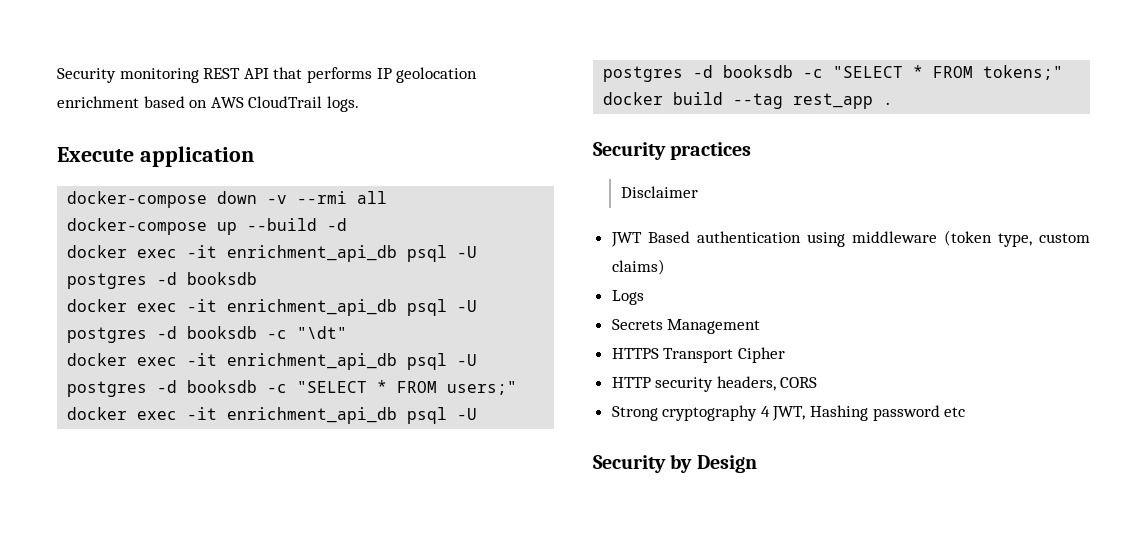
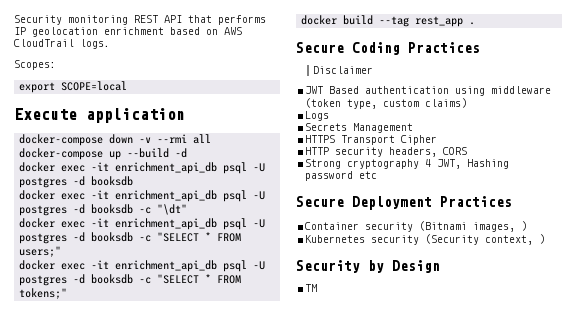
+ Scopes:
+ export SCOPE=local
- Security practices
+ Secure Coding Practices
+ Secure Deployment Practices
+ Container security (Bitnami images, )
+ Kubernetes security (Security context, )
+ TM

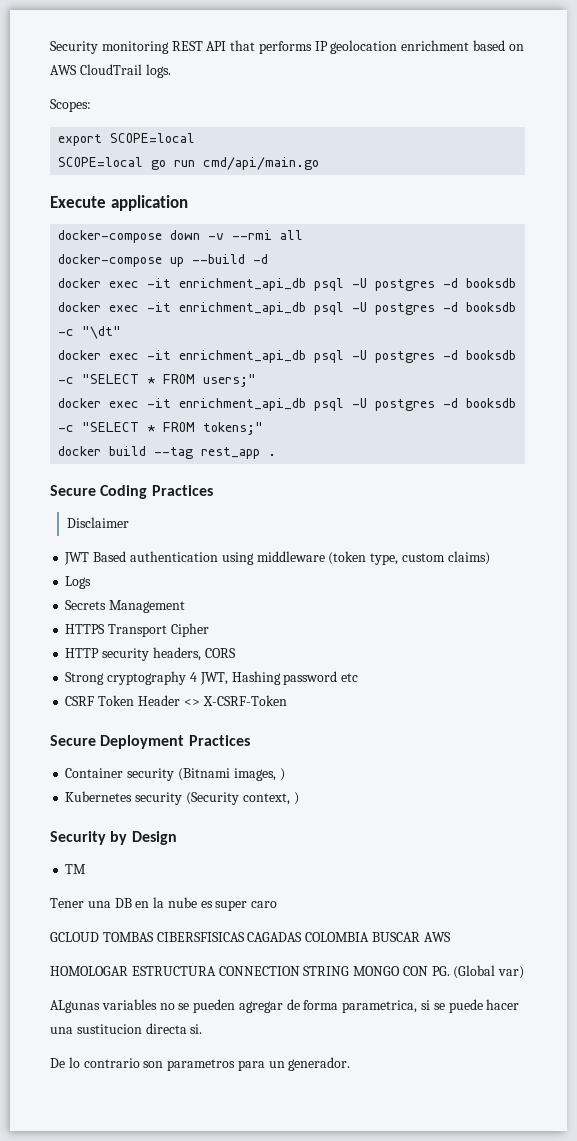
+ SCOPE=local go run cmd/api/main.go
+ CSRF Token Header <> X-CSRF-Token
+ Tener una DB en la nube es super caro
+ GCLOUD TOMBAS CIBERSFISICAS CAGADAS COLOMBIA BUSCAR AWS
+ HOMOLOGAR ESTRUCTURA CONNECTION STRING MONGO CON PG. (Global var)
+ ALgunas variables no se pueden agregar de forma parametrica, si se puede hacer una sustitucion directa si.
+ De lo contrario son parametros para un generador.

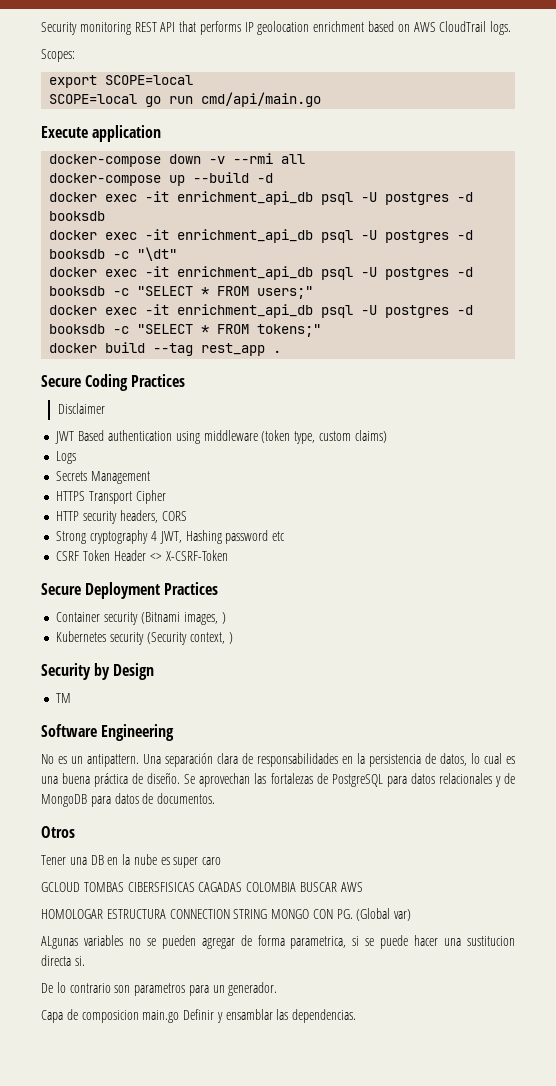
+ Software Engineering
+ No es un antipattern. Una separación clara de responsabilidades en la persistencia de datos, lo cual es una buena práctica de diseño. Se aprovechan las fortalezas de PostgreSQL para datos relacionales y de MongoDB para datos de documentos.
+ Otros
+ Capa de composicion main.go Definir y ensamblar las dependencias.

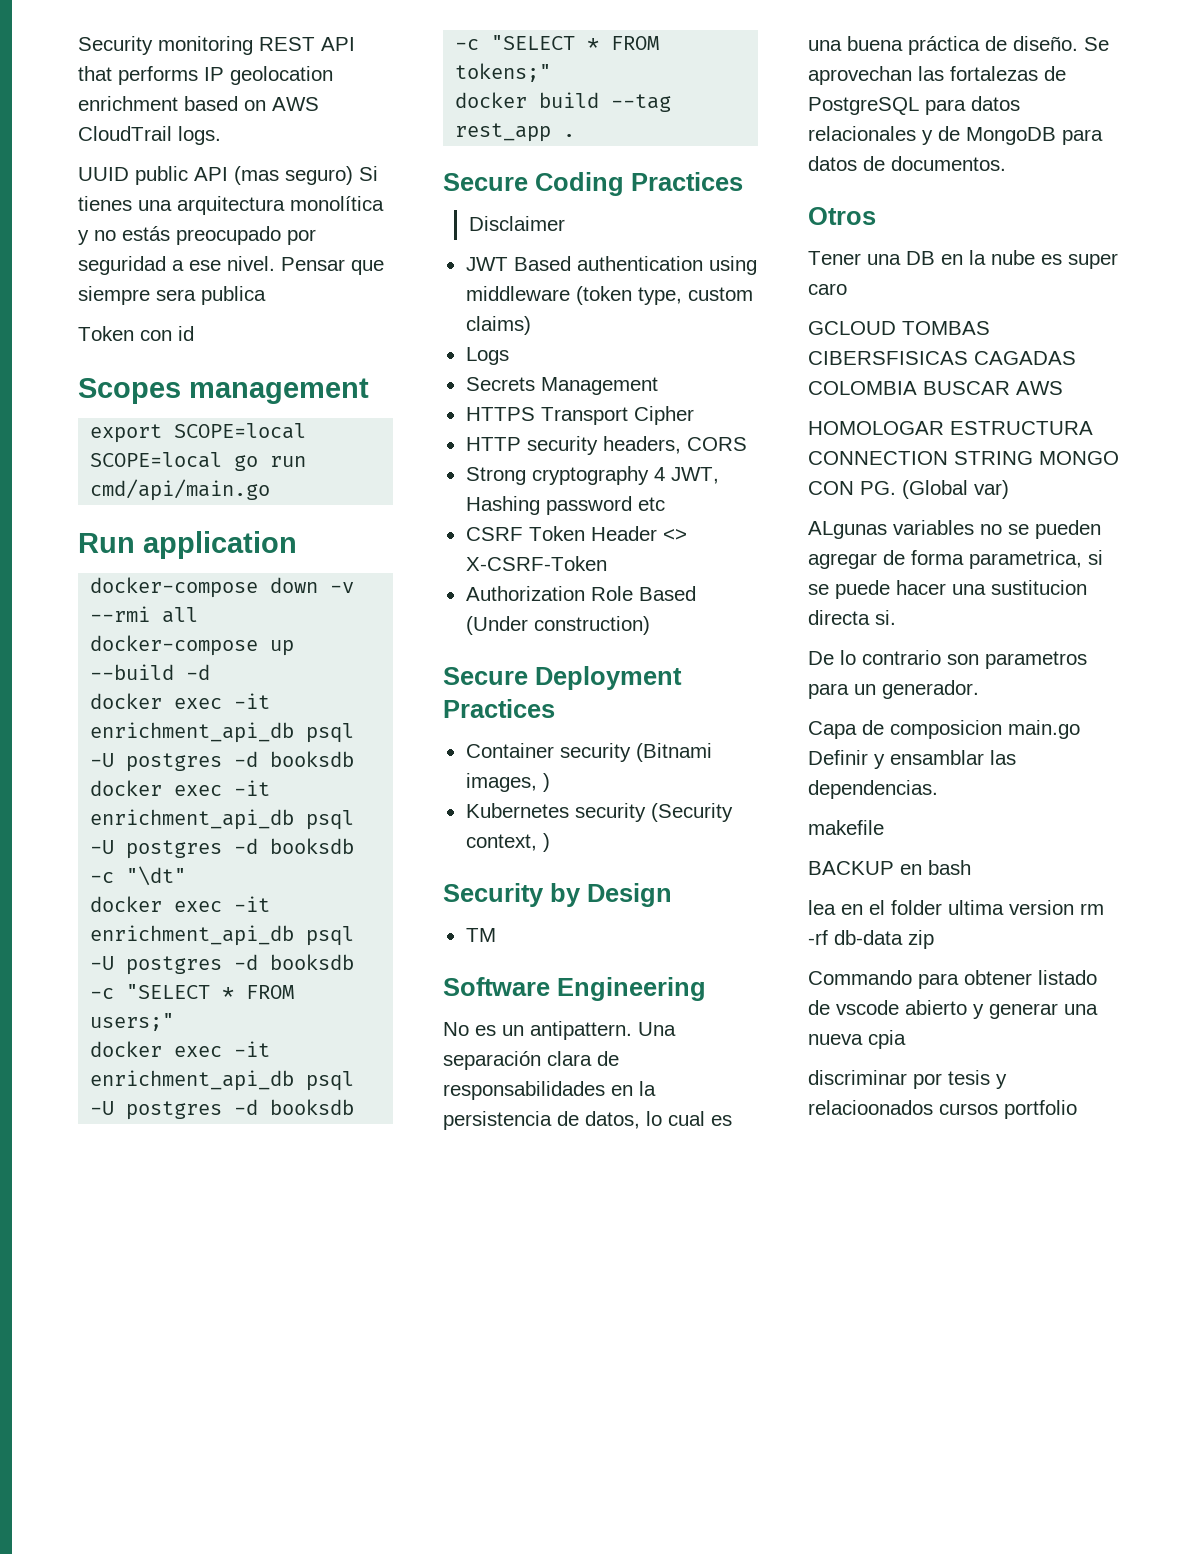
- Scopes:
+ UUID public API (mas seguro) Si tienes una arquitectura monolítica y no estás preocupado por seguridad a ese nivel. Pensar que siempre sera publica
+ Token con id
+ Scopes management
- Execute application
+ Run application
+ Authorization Role Based (Under construction)
+ makefile
+ BACKUP en bash
+ lea en el folder ultima version rm -rf db-data zip
+ Commando para obtener listado de vscode abierto y generar una nueva cpia
+ discriminar por tesis y relacioonados cursos portfolio

